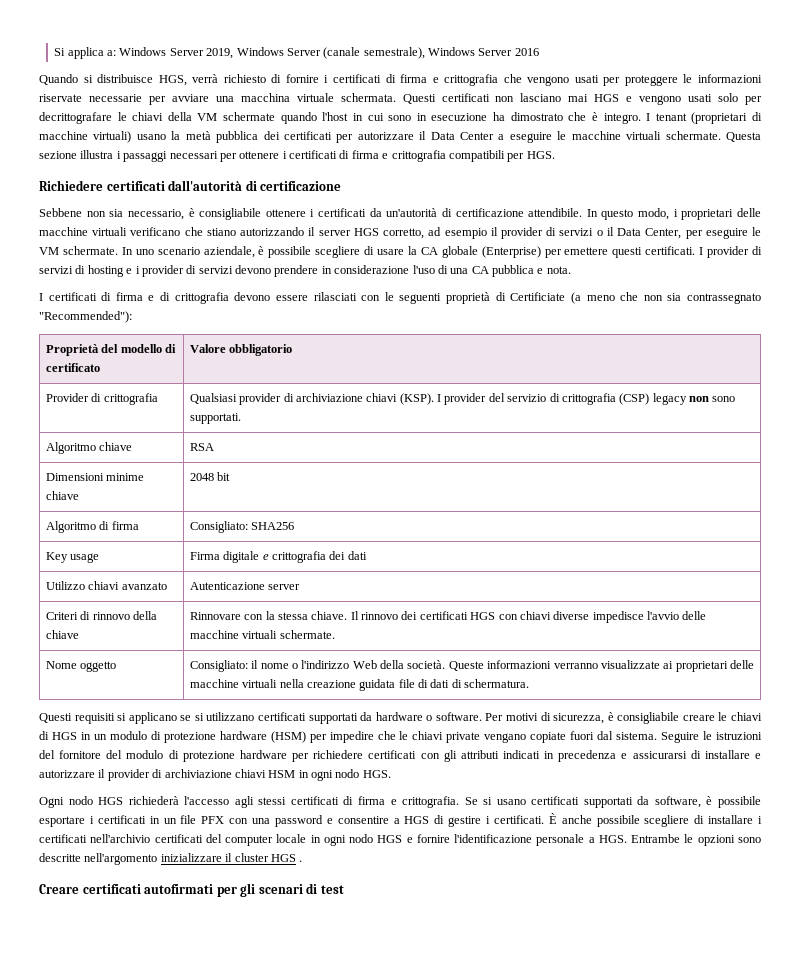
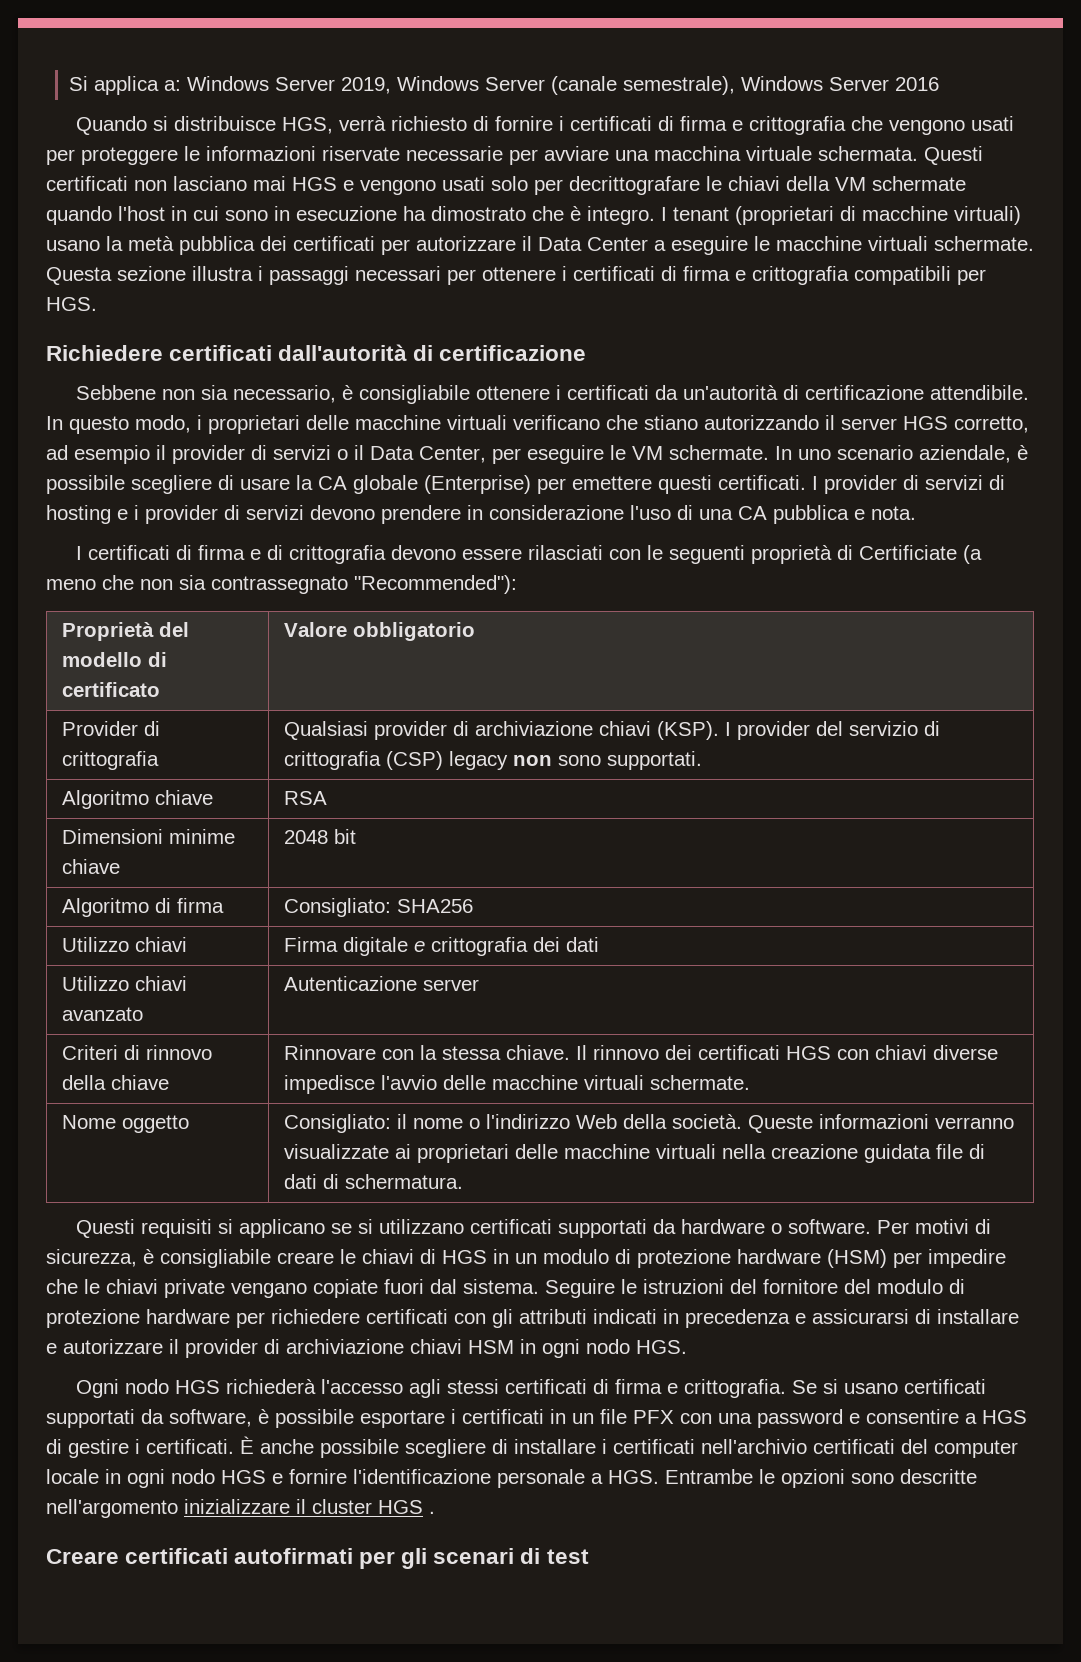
- Key usage | Firma digitale e crittografia dei dati
+ Utilizzo chiavi | Firma digitale e crittografia dei dati

